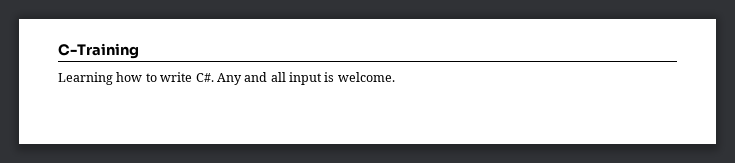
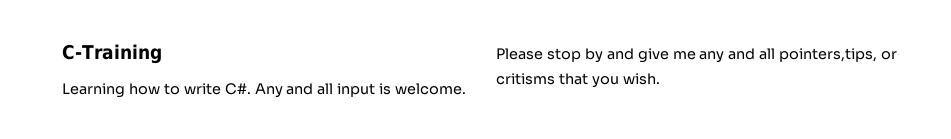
+ Please stop by and give me any and all pointers,tips, or critisms that you wish.

